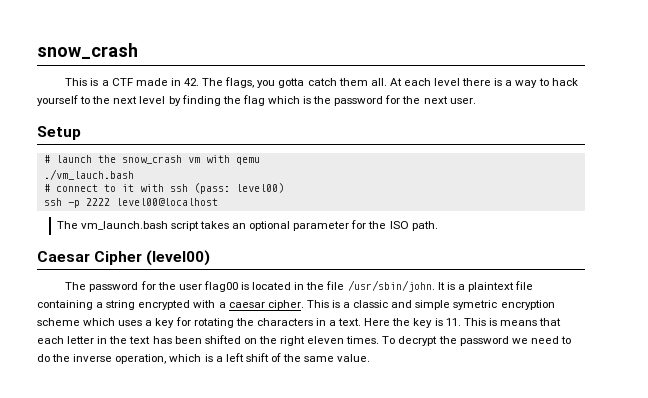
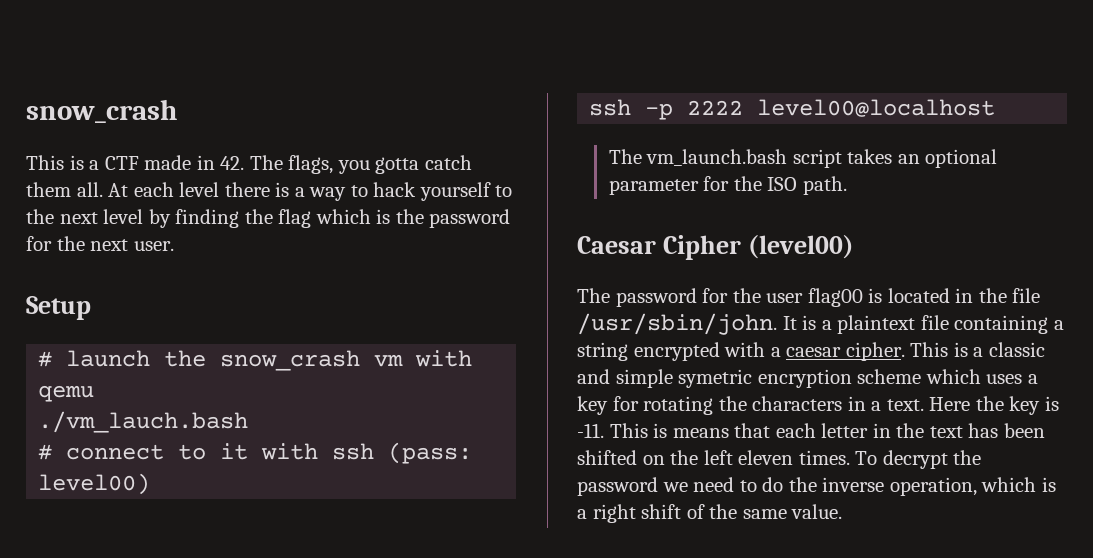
- Here the key is 11. This is means that each letter in the text has been shifted on the right eleven times.
+ Here the key is -11. This is means that each letter in the text has been shifted on the left eleven times.
- To decrypt the password we need to do the inverse operation, which is a left shift of the same value.
+ To decrypt the password we need to do the inverse operation, which is a right shift of the same value.

